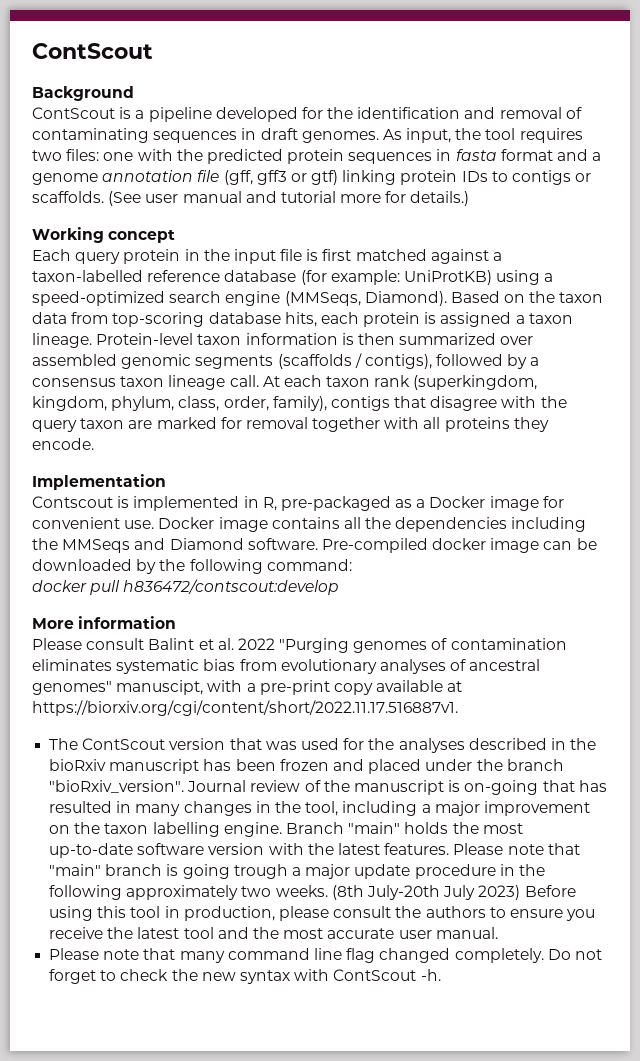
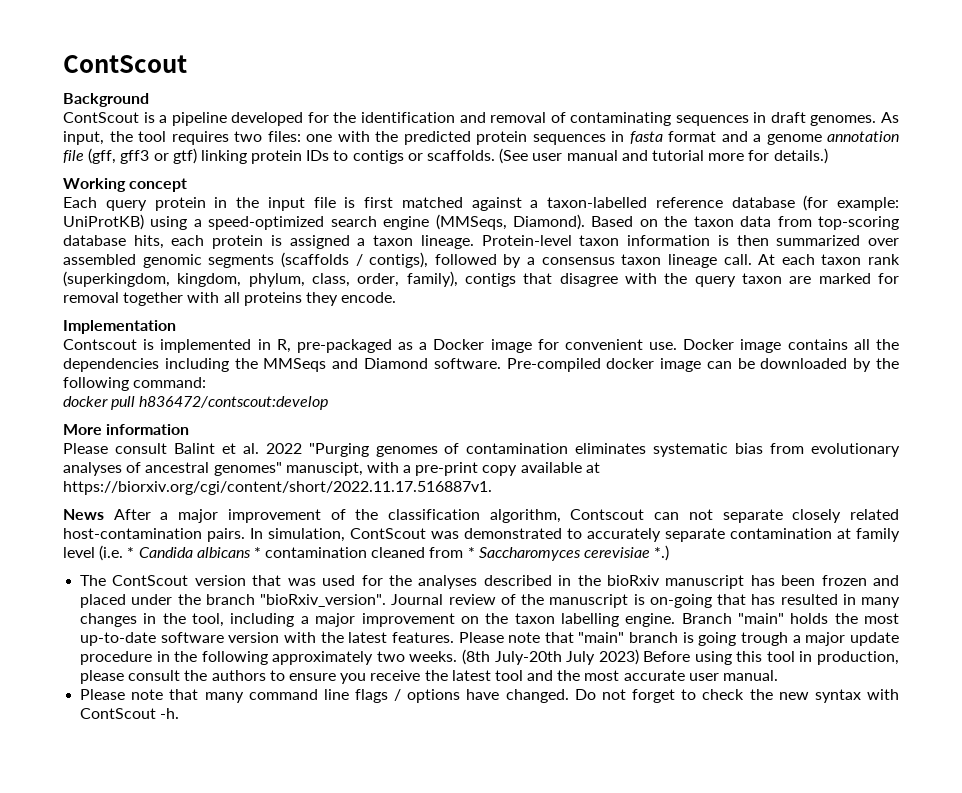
+ News After a major improvement of the classification algorithm, Contscout can not separate closely related host-contamination pairs. In simulation, ContScout was demonstrated to accurately separate contamination at family level (i.e. * Candida albicans * contamination cleaned from * Saccharomyces cerevisiae *.)
- Please note that many command line flag changed completely.
+ Please note that many command line flags / options have changed.

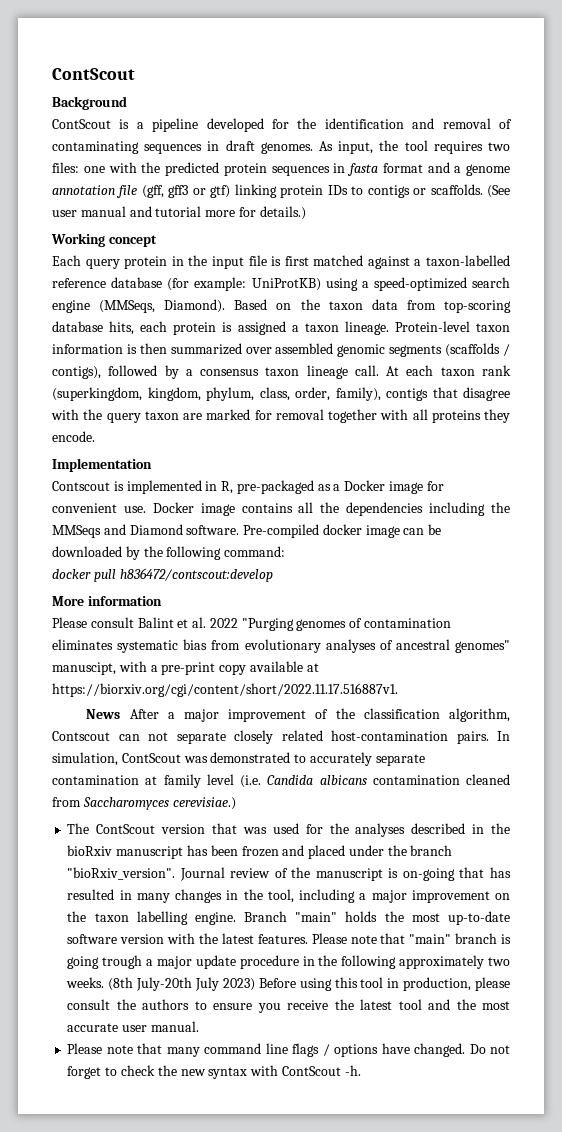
- In simulation, ContScout was demonstrated to accurately separate contamination at family level (i.e. * Candida albicans * contamination cleaned from * Saccharomyces cerevisiae *.)
+ In simulation, ContScout was demonstrated to accurately separate contamination at family level (i.e. Candida albicans contamination cleaned from Saccharomyces cerevisiae.)

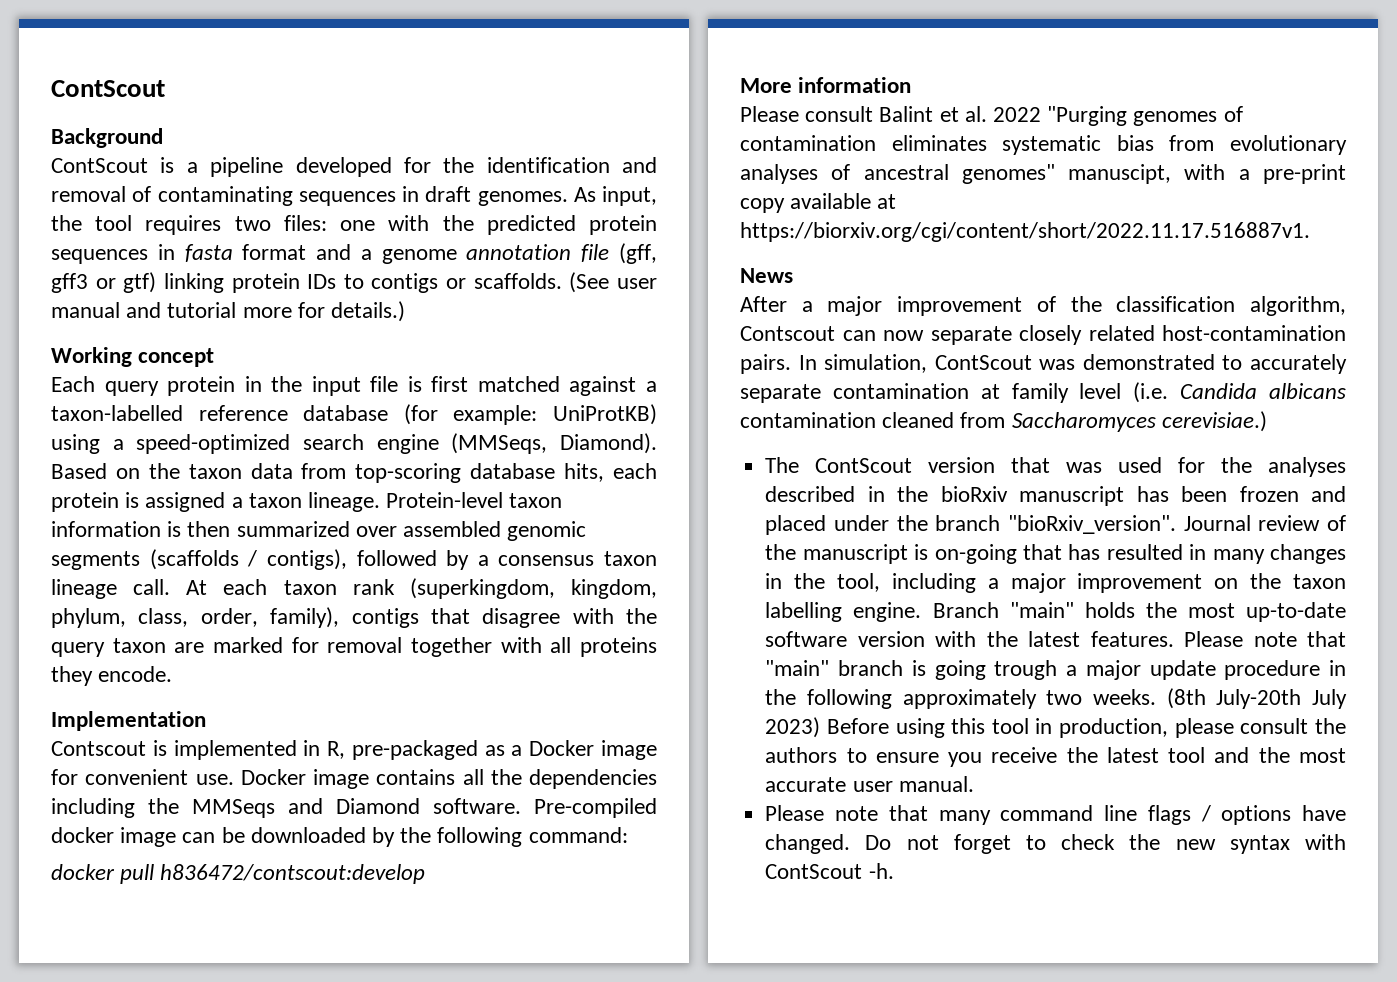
- News After a major improvement of the classification algorithm, Contscout can not separate closely related host-contamination pairs.
+ News
+ After a major improvement of the classification algorithm, Contscout can now separate closely related host-contamination pairs.

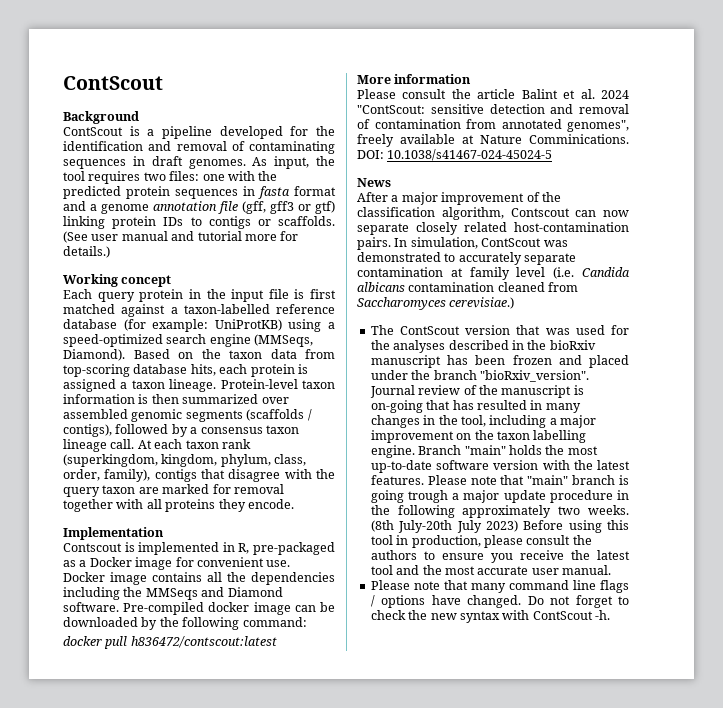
- docker pull h836472/contscout:develop
+ docker pull h836472/contscout:latest
- Please consult Balint et al. 2022 "Purging genomes of contamination eliminates systematic bias from evolutionary analyses of ancestral genomes" manuscipt, with a pre-print copy available at https://biorxiv.org/cgi/content/short/2022.11.17.516887v1.
+ Please consult the article Balint et al. 2024 "ContScout: sensitive detection and removal of contamination from annotated genomes", freely available at Nature Comminications. DOI: 10.1038/s41467-024-45024-5

